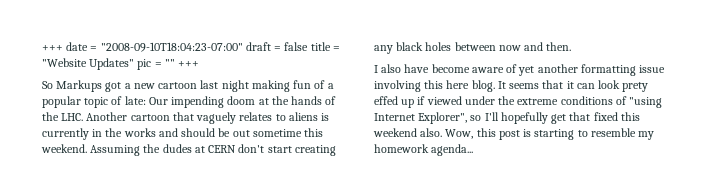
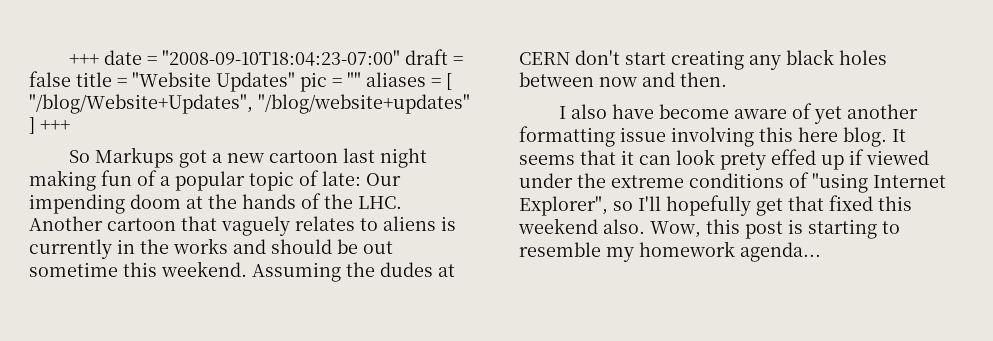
- +++ date = "2008-09-10T18:04:23-07:00" draft = false title = "Website Updates" pic = "" +++
+ +++ date = "2008-09-10T18:04:23-07:00" draft = false title = "Website Updates" pic = "" aliases = [ "/blog/Website+Updates", "/blog/website+updates" ] +++

